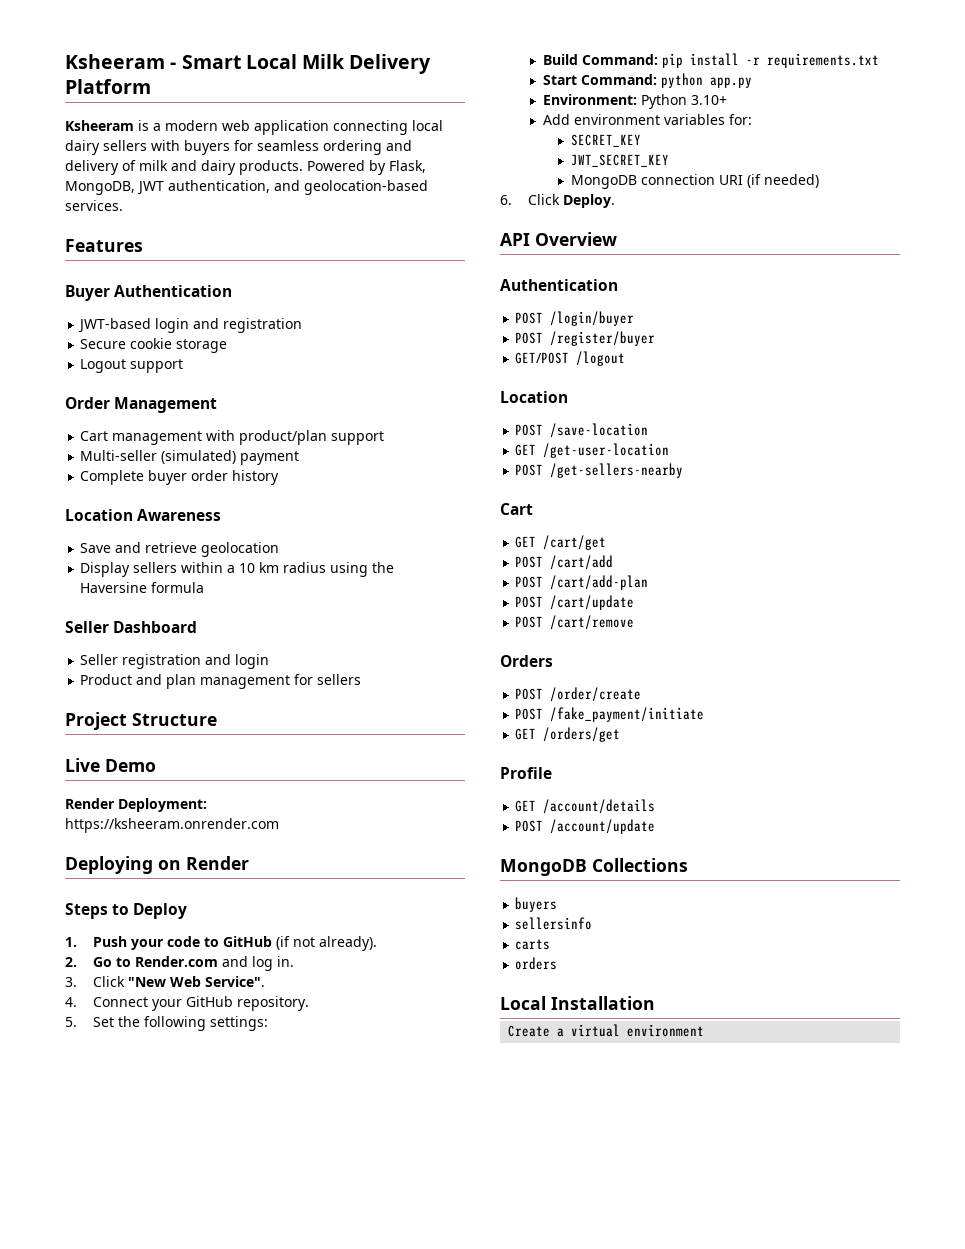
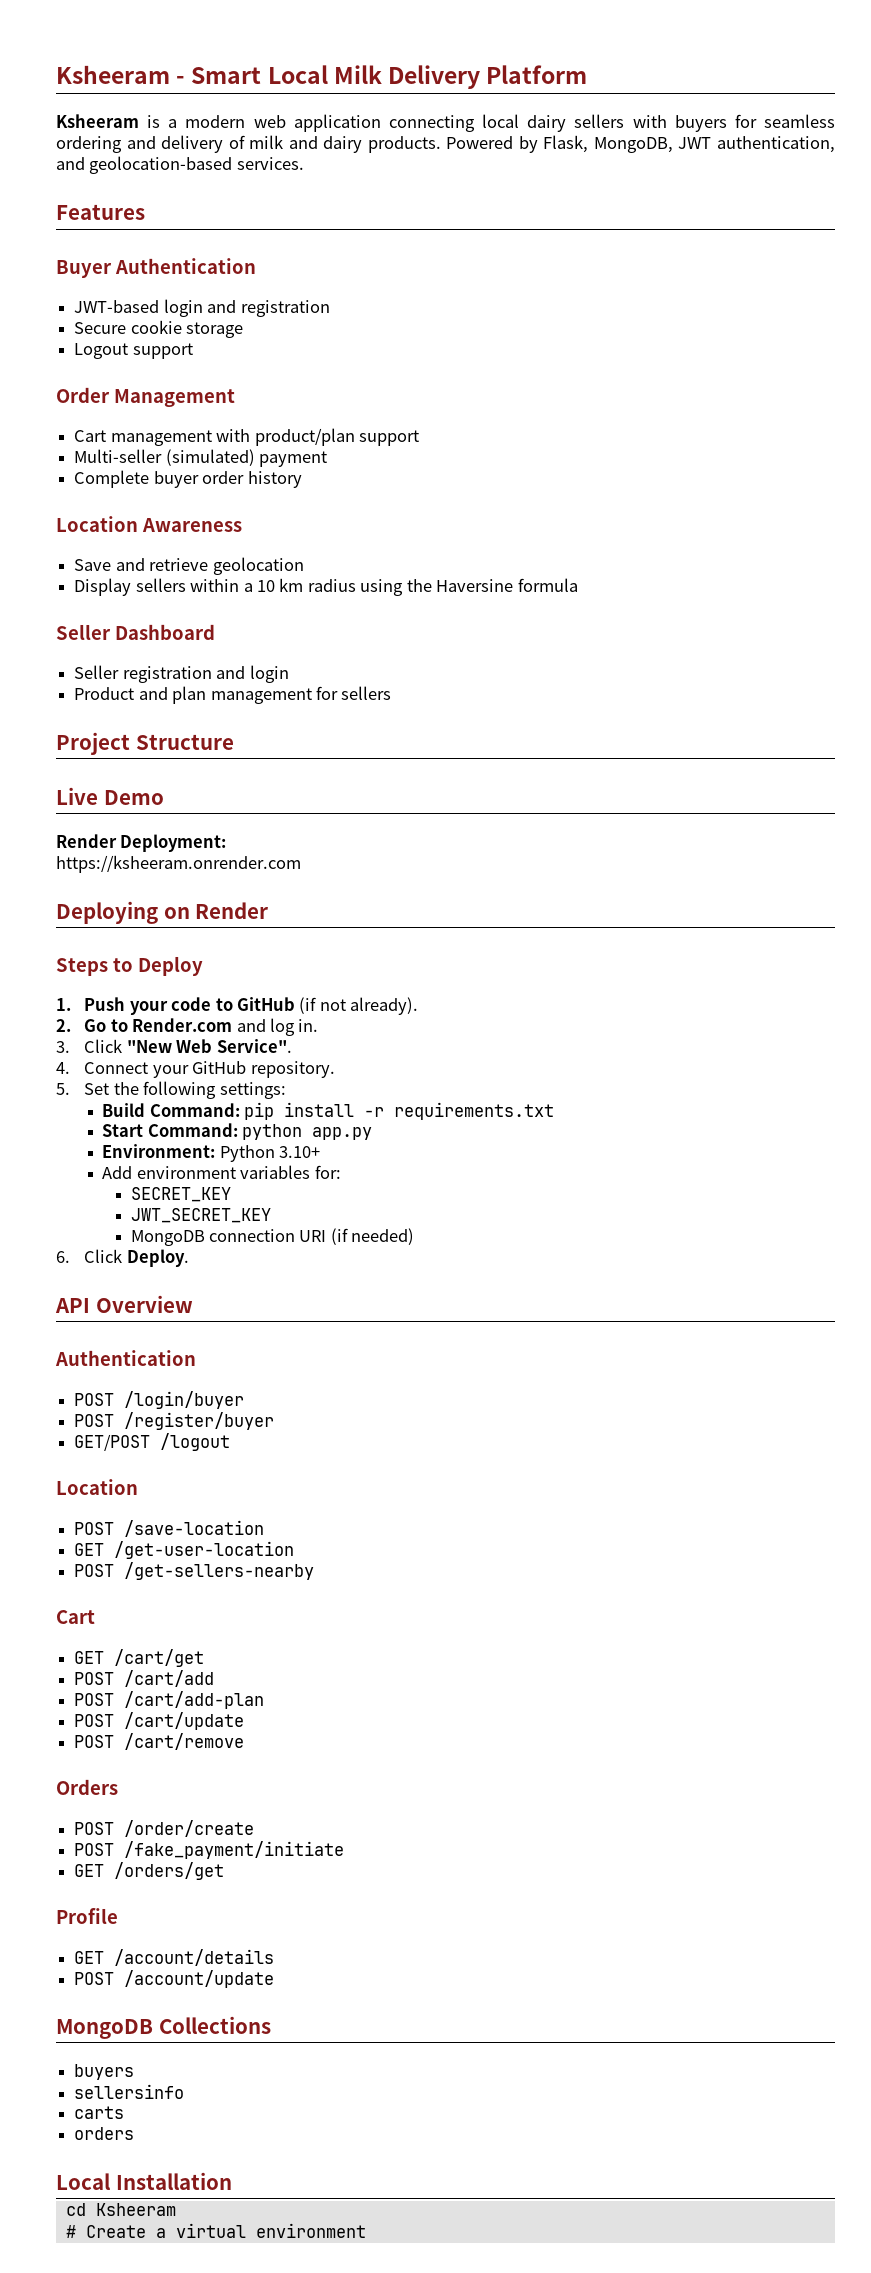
- Create a virtual environment
+ cd Ksheeram
+ # Create a virtual environment

